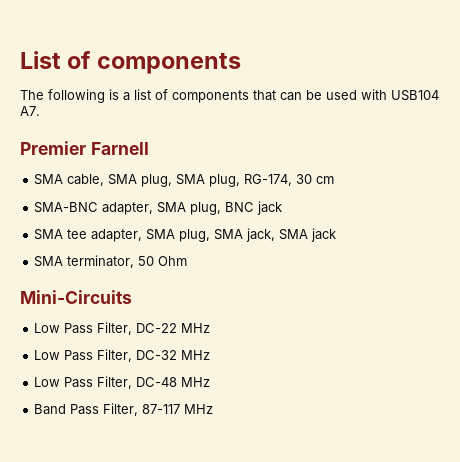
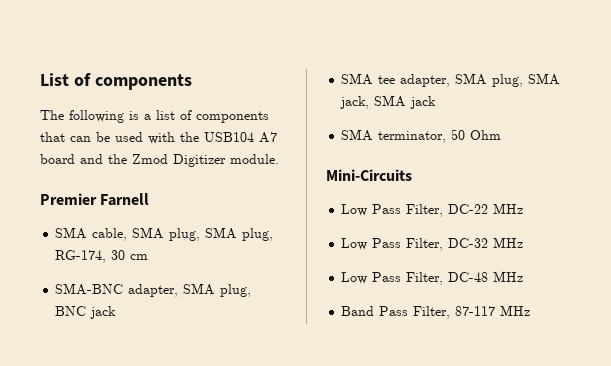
- The following is a list of components that can be used with USB104 A7.
+ The following is a list of components that can be used with the USB104 A7 board and the Zmod Digitizer module.

